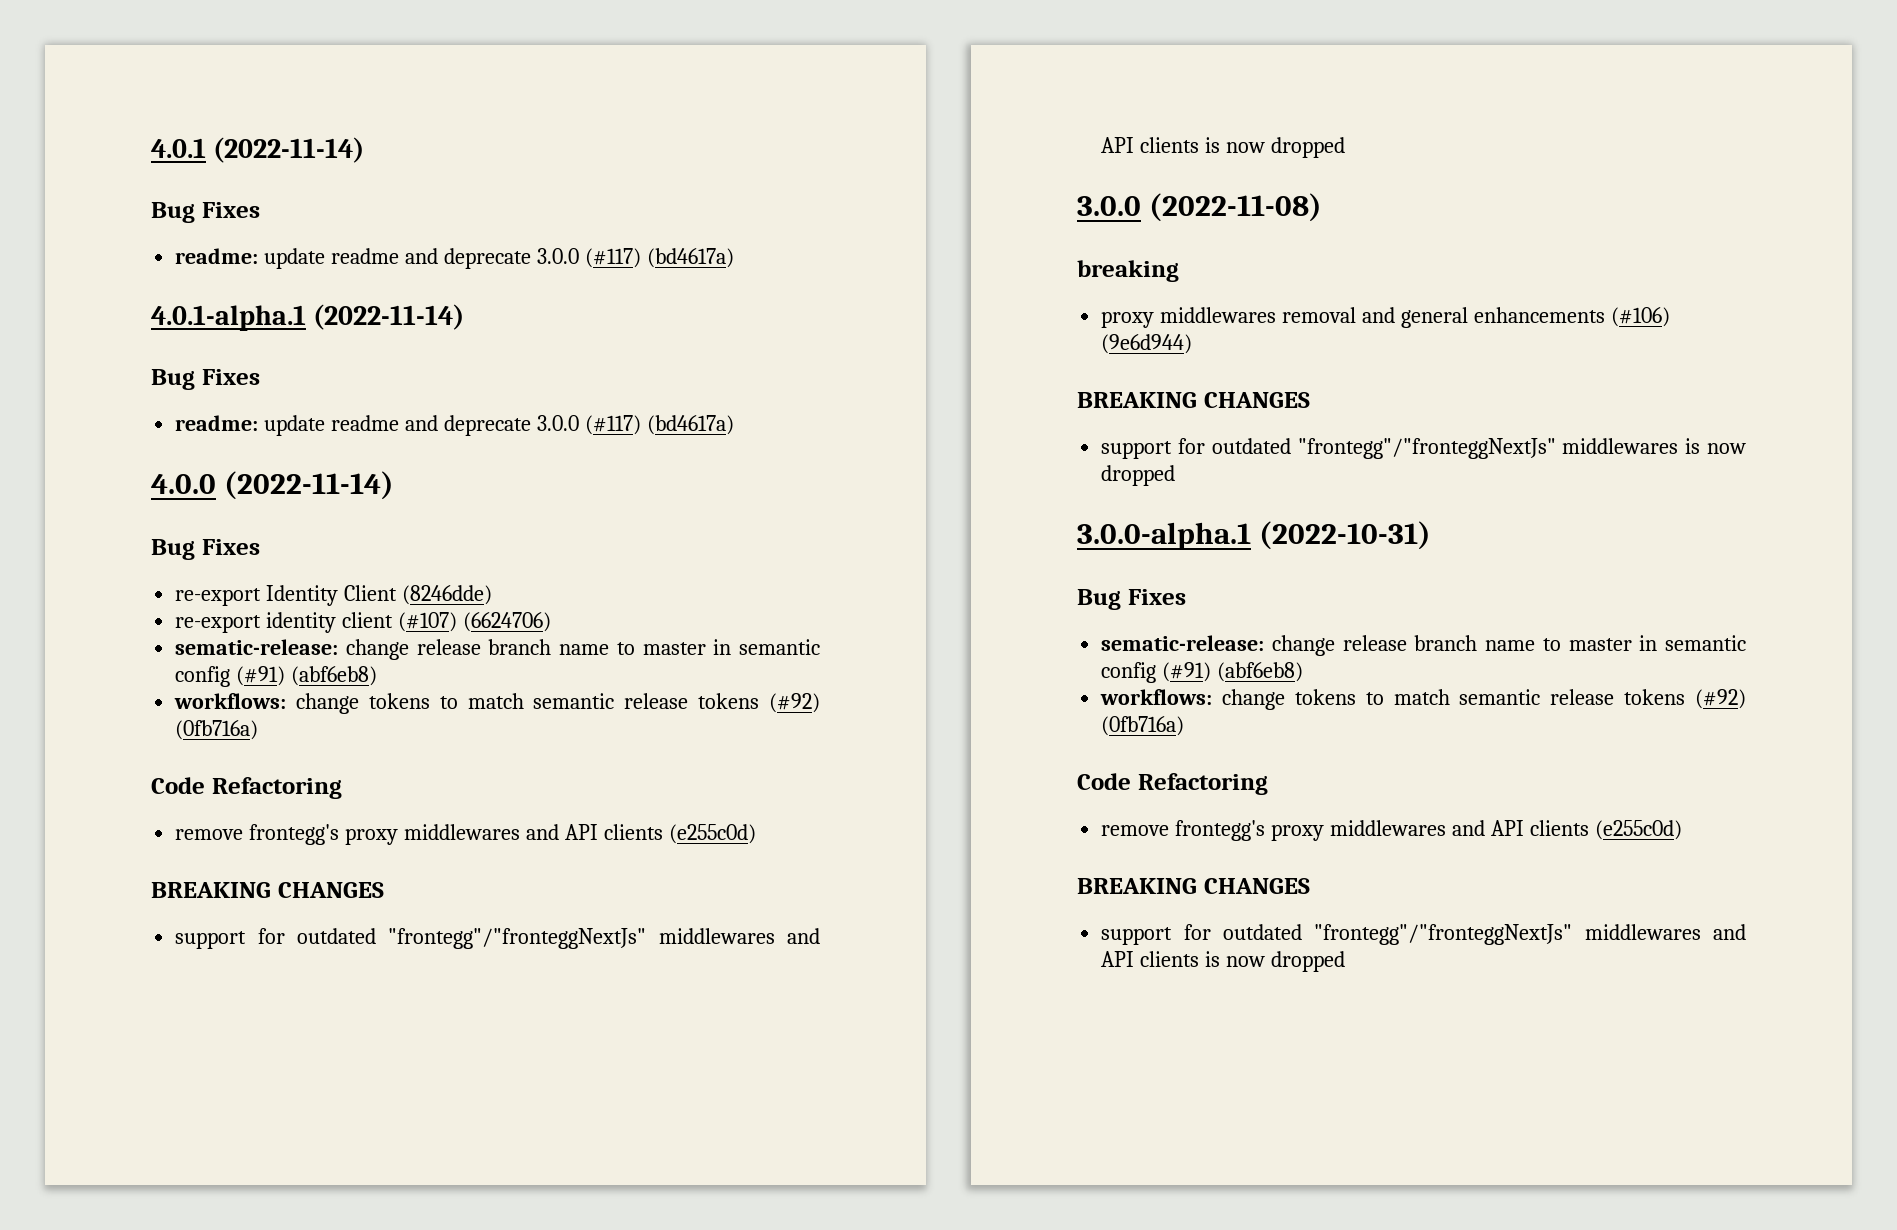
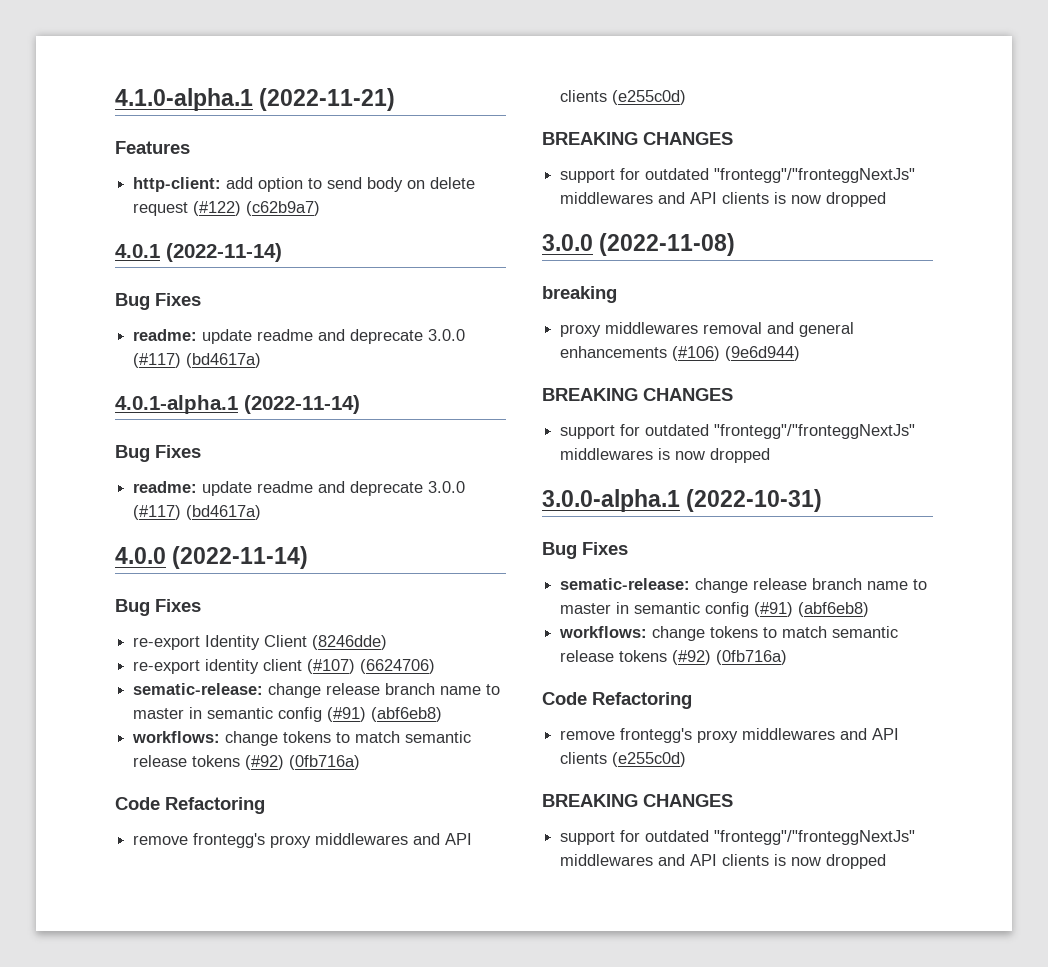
+ 4.1.0-alpha.1 (2022-11-21)
+ Features
+ http-client: add option to send body on delete request (#122) (c62b9a7)

